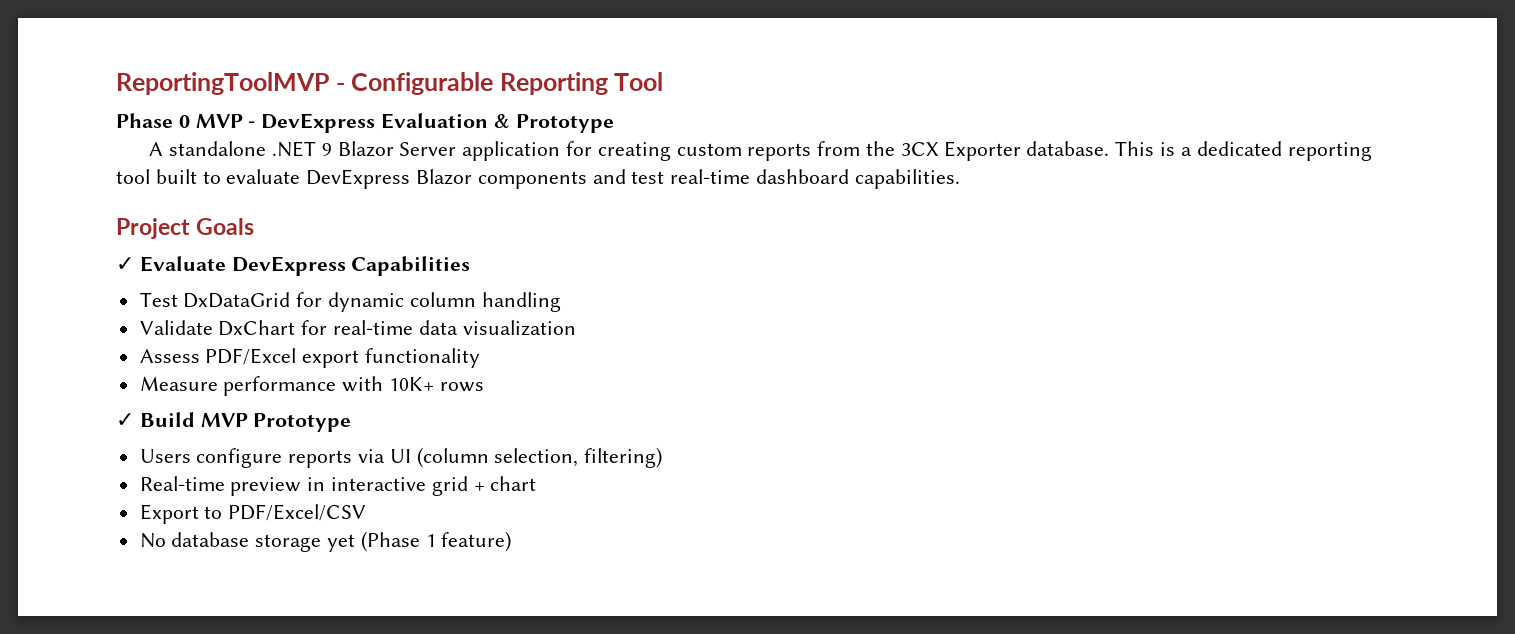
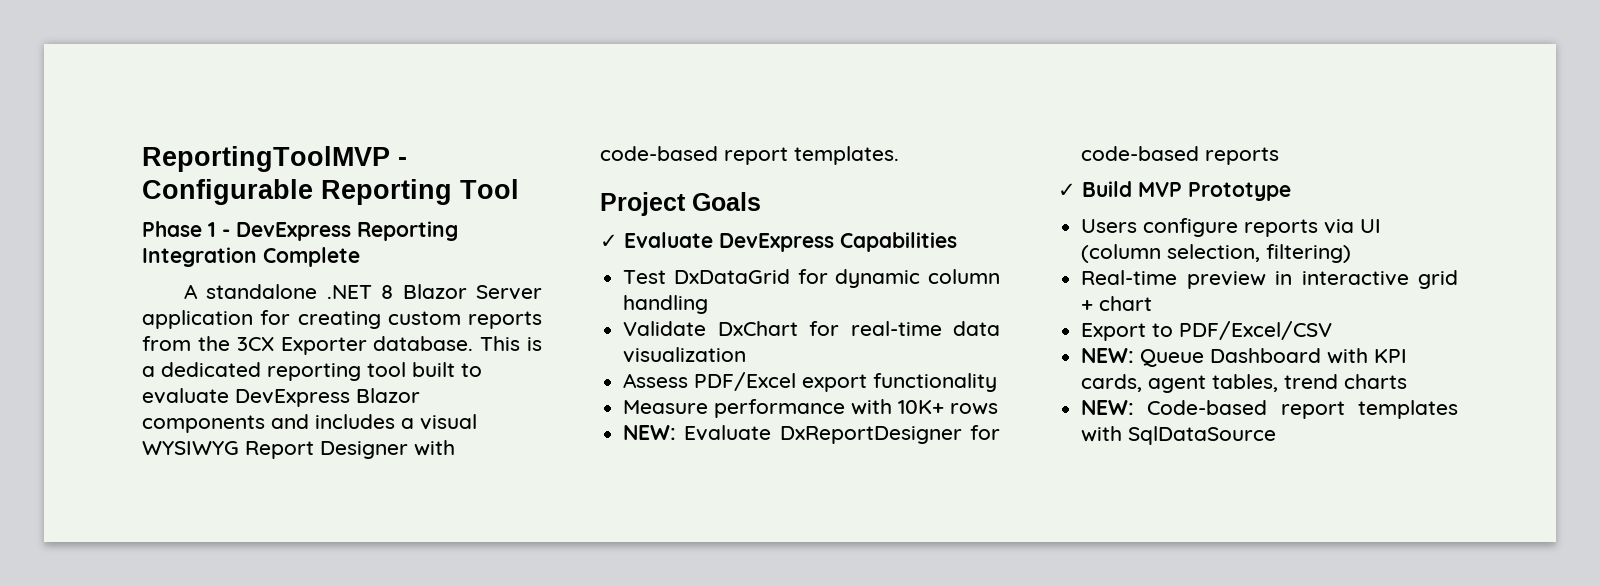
- Phase 0 MVP - DevExpress Evaluation & Prototype
+ Phase 1 - DevExpress Reporting Integration Complete
- A standalone .NET 9 Blazor Server application for creating custom reports from the 3CX Exporter database.
+ A standalone .NET 8 Blazor Server application for creating custom reports from the 3CX Exporter database.
- This is a dedicated reporting tool built to evaluate DevExpress Blazor components and test real-time dashboard capabilities.
+ This is a dedicated reporting tool built to evaluate DevExpress Blazor components and includes a visual WYSIWYG Report Designer with code-based report templates.
+ NEW: Evaluate DxReportDesigner for code-based reports
- No database storage yet (Phase 1 feature)
+ NEW: Queue Dashboard with KPI cards, agent tables, trend charts
+ NEW: Code-based report templates with SqlDataSource

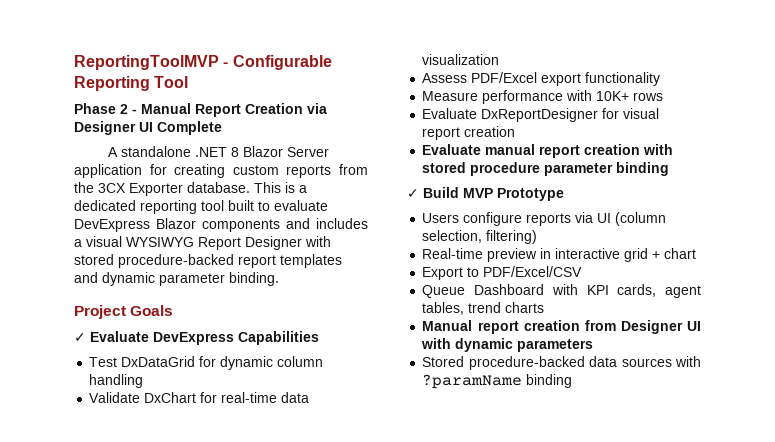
- Phase 1 - DevExpress Reporting Integration Complete
+ Phase 2 - Manual Report Creation via Designer UI Complete
- This is a dedicated reporting tool built to evaluate DevExpress Blazor components and includes a visual WYSIWYG Report Designer with code-based report templates.
+ This is a dedicated reporting tool built to evaluate DevExpress Blazor components and includes a visual WYSIWYG Report Designer with stored procedure-backed report templates and dynamic parameter binding.
- NEW: Evaluate DxReportDesigner for code-based reports
+ Evaluate DxReportDesigner for visual report creation
+ Evaluate manual report creation with stored procedure parameter binding
- NEW: Queue Dashboard with KPI cards, agent tables, trend charts
+ Queue Dashboard with KPI cards, agent tables, trend charts
- NEW: Code-based report templates with SqlDataSource
+ Manual report creation from Designer UI with dynamic parameters
+ Stored procedure-backed data sources with ?paramName binding

